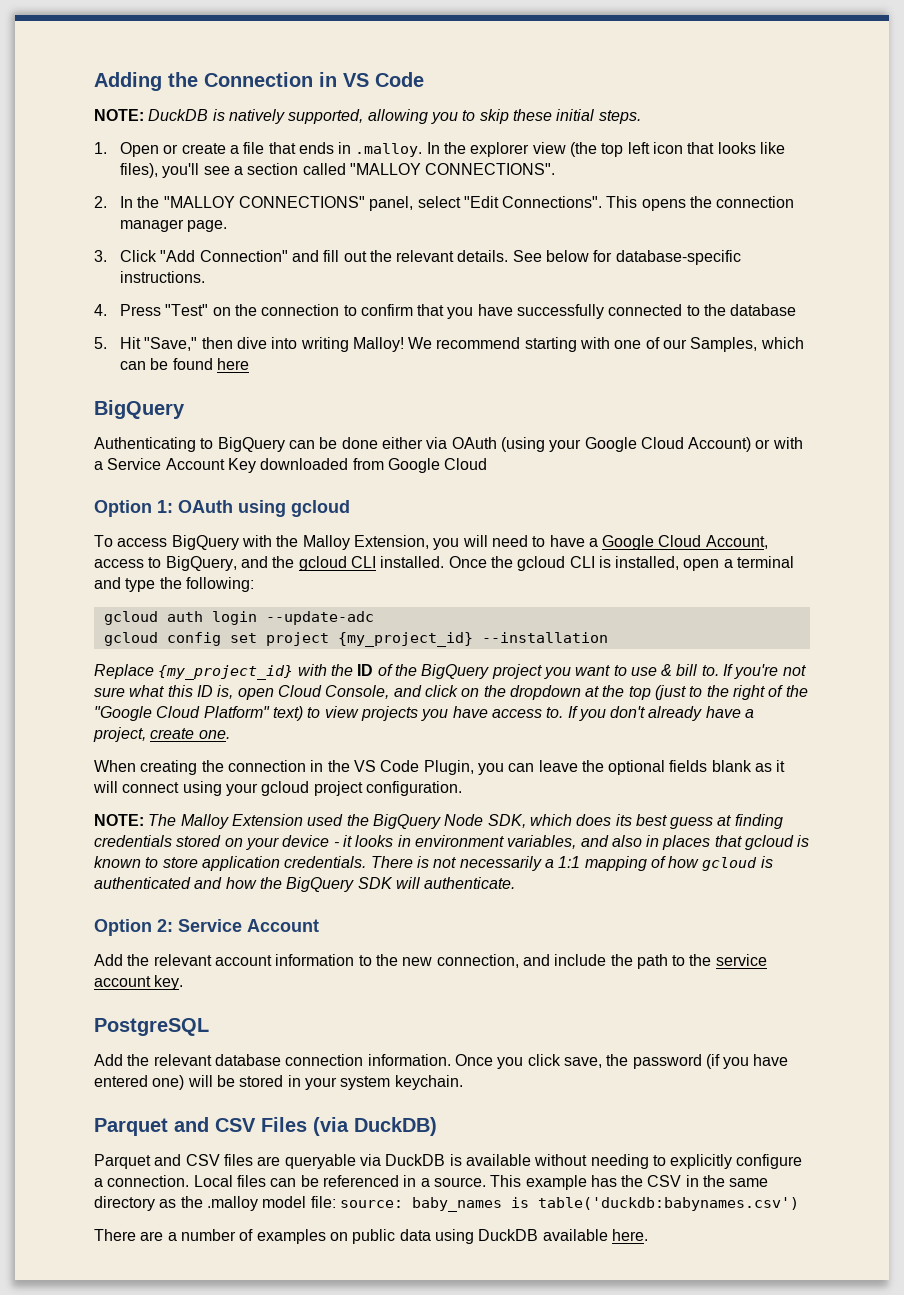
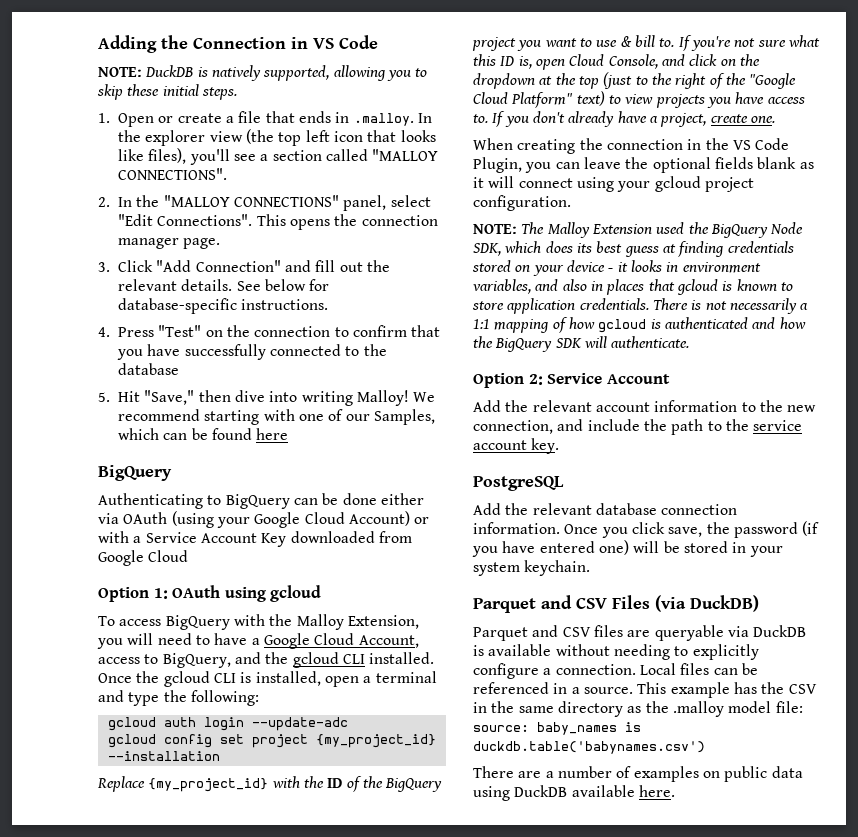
- This example has the CSV in the same directory as the .malloy model file: source: baby_names is table('duckdb:babynames.csv')
+ This example has the CSV in the same directory as the .malloy model file: source: baby_names is duckdb.table('babynames.csv')

